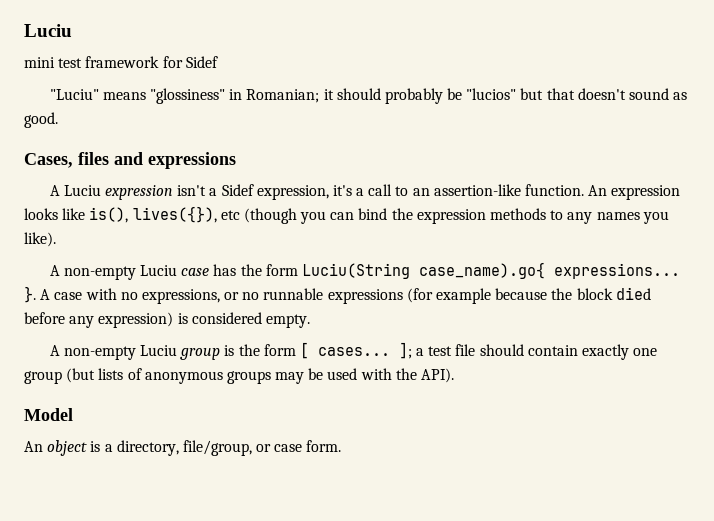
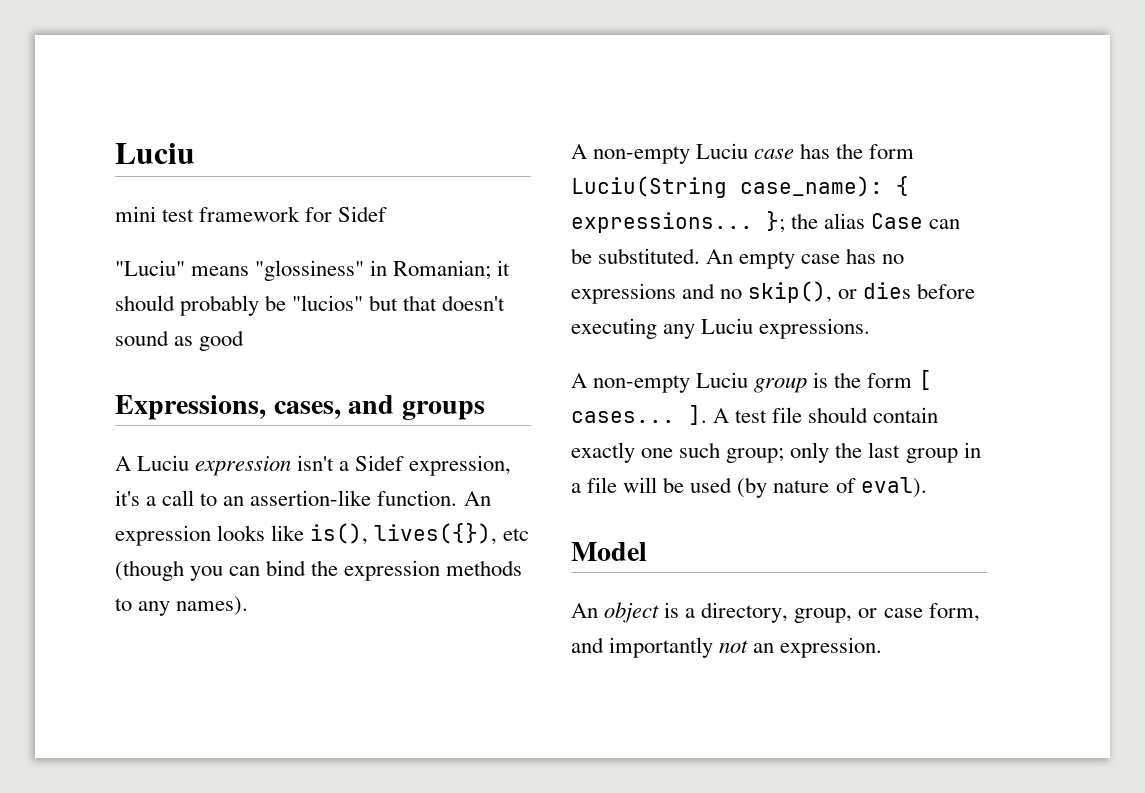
- "Luciu" means "glossiness" in Romanian; it should probably be "lucios" but that doesn't sound as good.
- Cases, files and expressions
+ "Luciu" means "glossiness" in Romanian; it should probably be "lucios" but that doesn't sound as good
+ Expressions, cases, and groups
- An expression looks like is(), lives({}), etc (though you can bind the expression methods to any names you like).
+ An expression looks like is(), lives({}), etc (though you can bind the expression methods to any names).
- A non-empty Luciu case has the form Luciu(String case_name).go{ expressions... }. A case with no expressions, or no runnable expressions (for example because the block died before any expression) is considered empty.
+ A non-empty Luciu case has the form Luciu(String case_name): { expressions... }; the alias Case can be substituted. An empty case has no expressions and no skip(), or dies before executing any Luciu expressions.
- A non-empty Luciu group is the form [ cases... ]; a test file should contain exactly one group (but lists of anonymous groups may be used with the API).
+ A non-empty Luciu group is the form [ cases... ]. A test file should contain exactly one such group; only the last group in a file will be used (by nature of eval).
- An object is a directory, file/group, or case form.
+ An object is a directory, group, or case form, and importantly not an expression.

